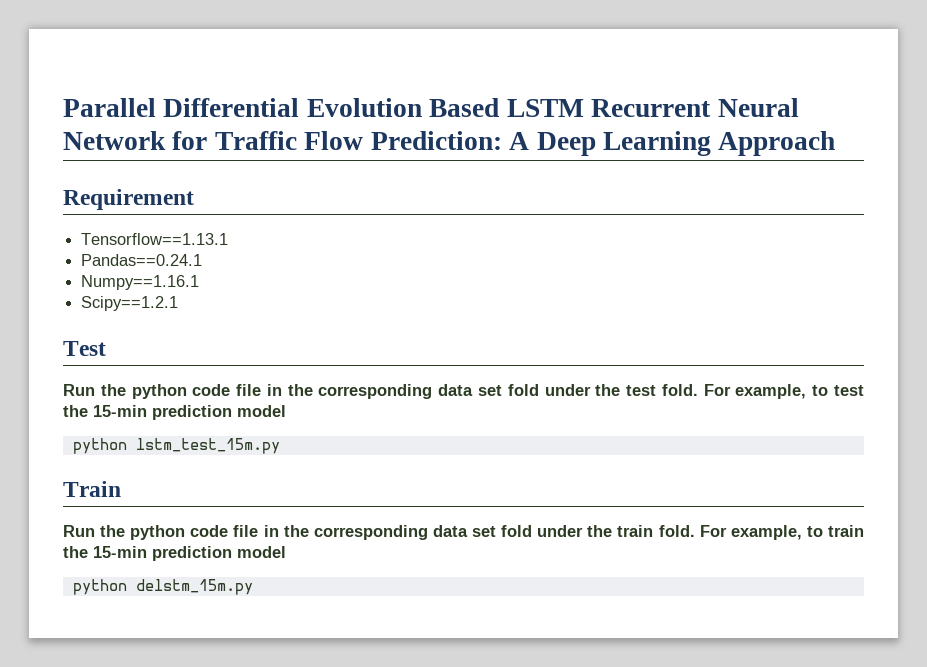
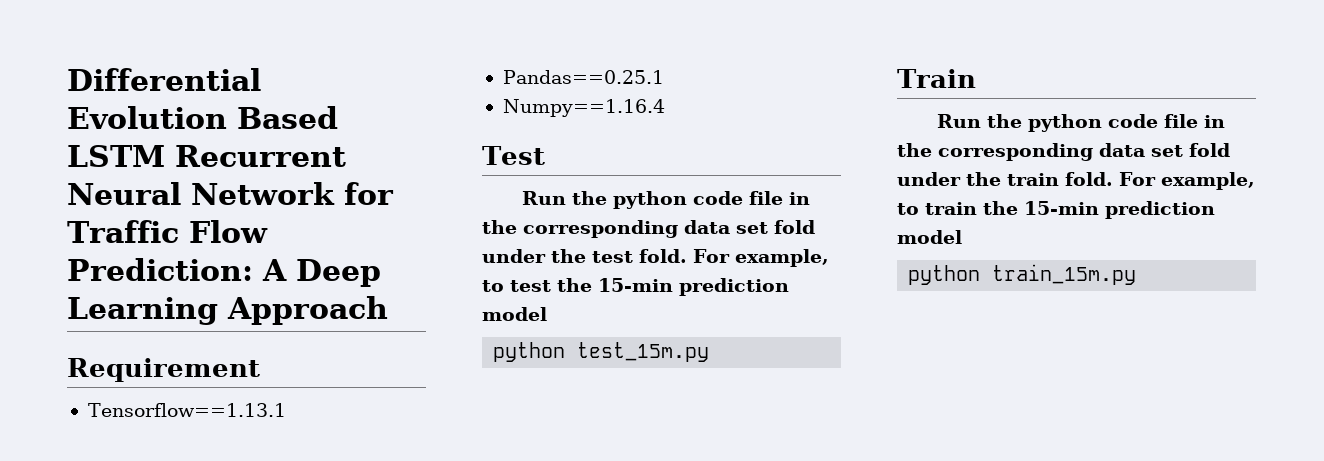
- Parallel Differential Evolution Based LSTM Recurrent Neural Network for Traffic Flow Prediction: A Deep Learning Approach
+ Differential Evolution Based LSTM Recurrent Neural Network for Traffic Flow Prediction: A Deep Learning Approach
- Pandas==0.24.1
- Numpy==1.16.1
- Scipy==1.2.1
+ Pandas==0.25.1
+ Numpy==1.16.4
- python lstm_test_15m.py
+ python test_15m.py
- python delstm_15m.py
+ python train_15m.py

